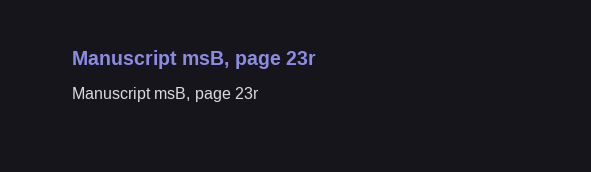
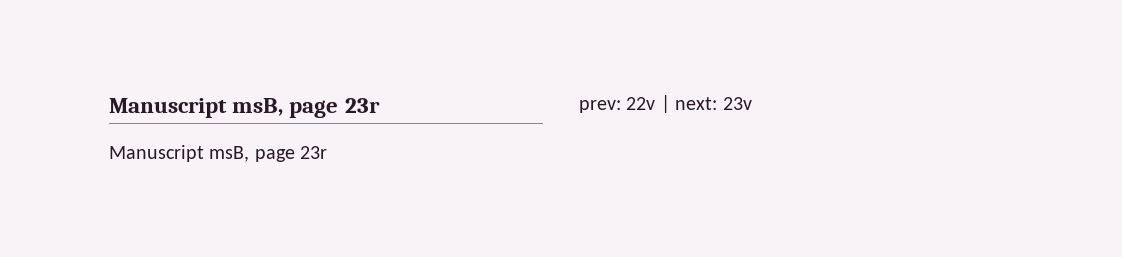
+ prev: 22v | next: 23v

